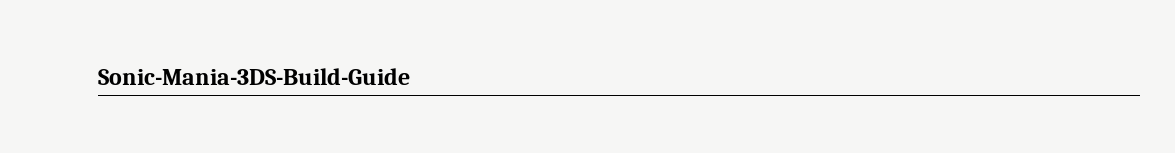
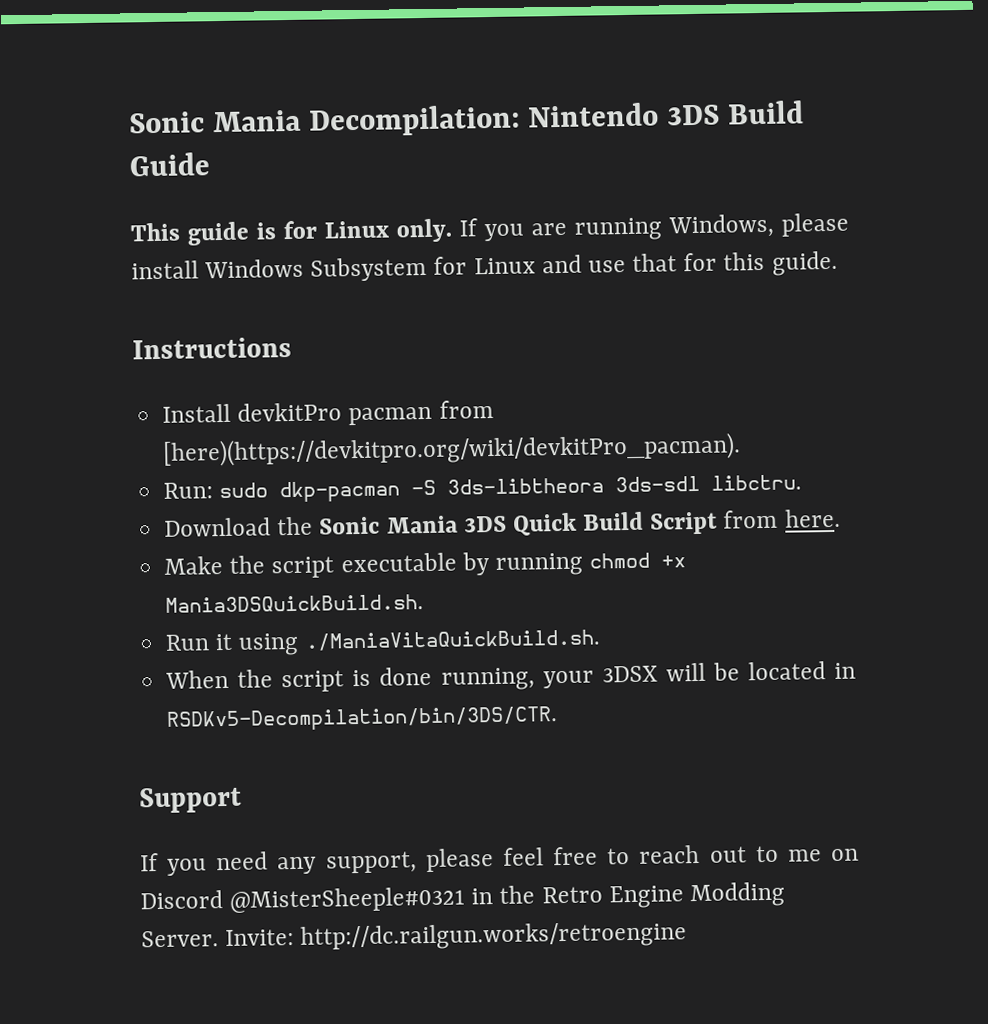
- Sonic-Mania-3DS-Build-Guide
+ Sonic Mania Decompilation: Nintendo 3DS Build Guide
+ This guide is for Linux only. If you are running Windows, please install Windows Subsystem for Linux and use that for this guide.
+ Instructions
+ Install devkitPro pacman from [here)(https://devkitpro.org/wiki/devkitPro_pacman).
+ Run: sudo dkp-pacman -S 3ds-libtheora 3ds-sdl libctru.
+ Download the Sonic Mania 3DS Quick Build Script from here.
+ Make the script executable by running chmod +x Mania3DSQuickBuild.sh.
+ Run it using ./ManiaVitaQuickBuild.sh.
+ When the script is done running, your 3DSX will be located in RSDKv5-Decompilation/bin/3DS/CTR.
+ Support
+ If you need any support, please feel free to reach out to me on Discord @MisterSheeple#0321 in the Retro Engine Modding Server. Invite: http://dc.railgun.works/retroengine

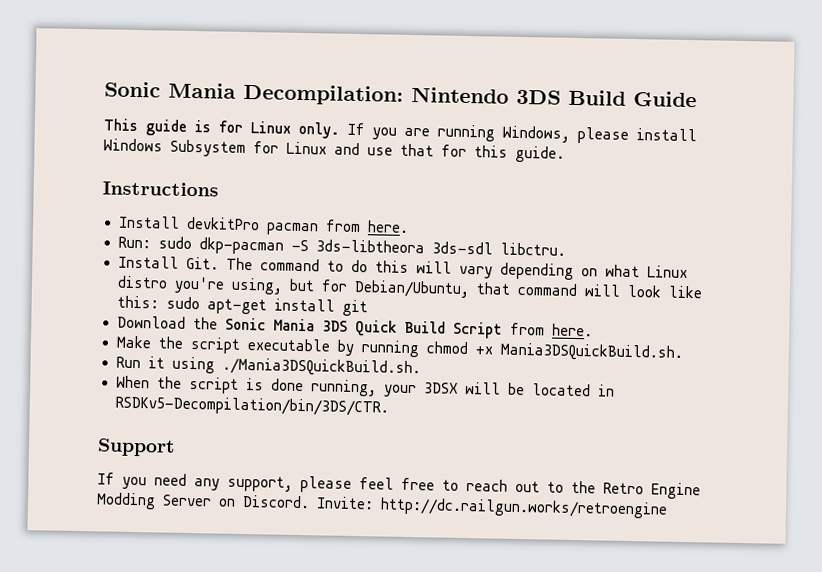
- Install devkitPro pacman from [here)(https://devkitpro.org/wiki/devkitPro_pacman).
+ Install devkitPro pacman from here.
+ Install Git. The command to do this will vary depending on what Linux distro you're using, but for Debian/Ubuntu, that command will look like this: sudo apt-get install git
- Run it using ./ManiaVitaQuickBuild.sh.
+ Run it using ./Mania3DSQuickBuild.sh.
- If you need any support, please feel free to reach out to me on Discord @MisterSheeple#0321 in the Retro Engine Modding Server.
+ If you need any support, please feel free to reach out to the Retro Engine Modding Server on Discord.

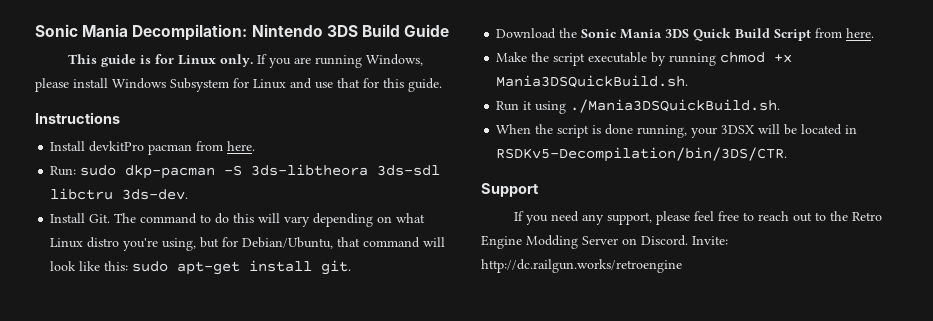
- Run: sudo dkp-pacman -S 3ds-libtheora 3ds-sdl libctru.
+ Run: sudo dkp-pacman -S 3ds-libtheora 3ds-sdl libctru 3ds-dev.
- Install Git. The command to do this will vary depending on what Linux distro you're using, but for Debian/Ubuntu, that command will look like this: sudo apt-get install git
+ Install Git. The command to do this will vary depending on what Linux distro you're using, but for Debian/Ubuntu, that command will look like this: sudo apt-get install git.

